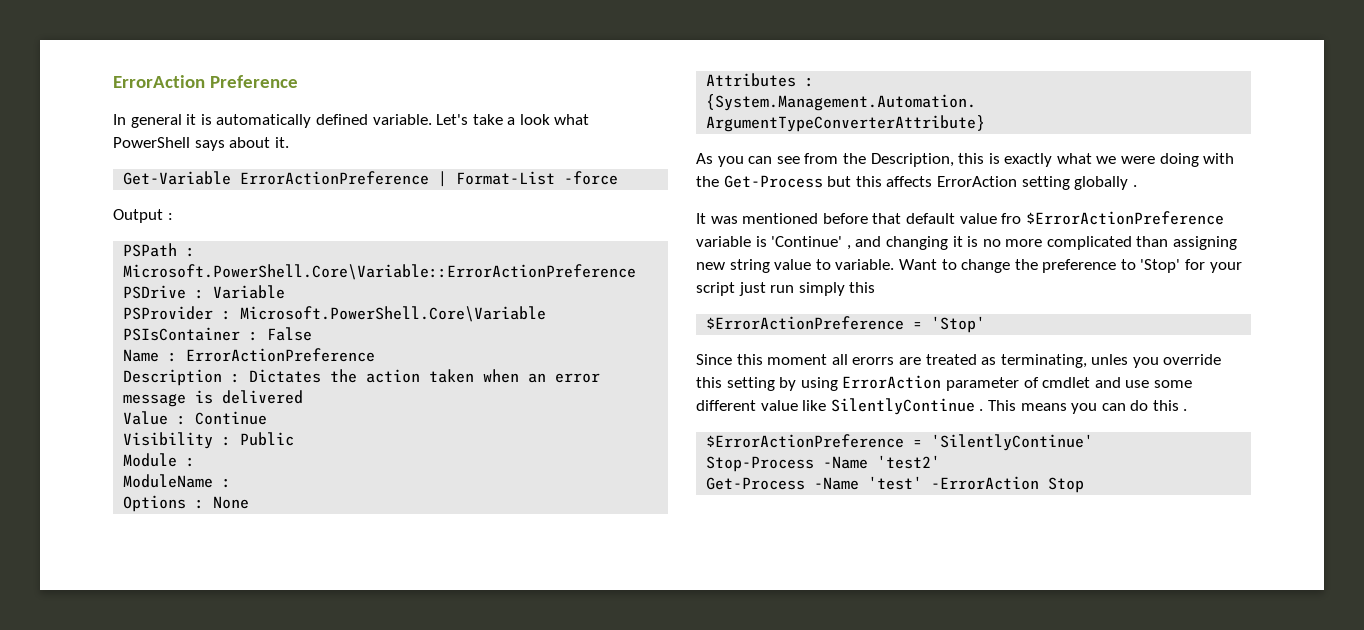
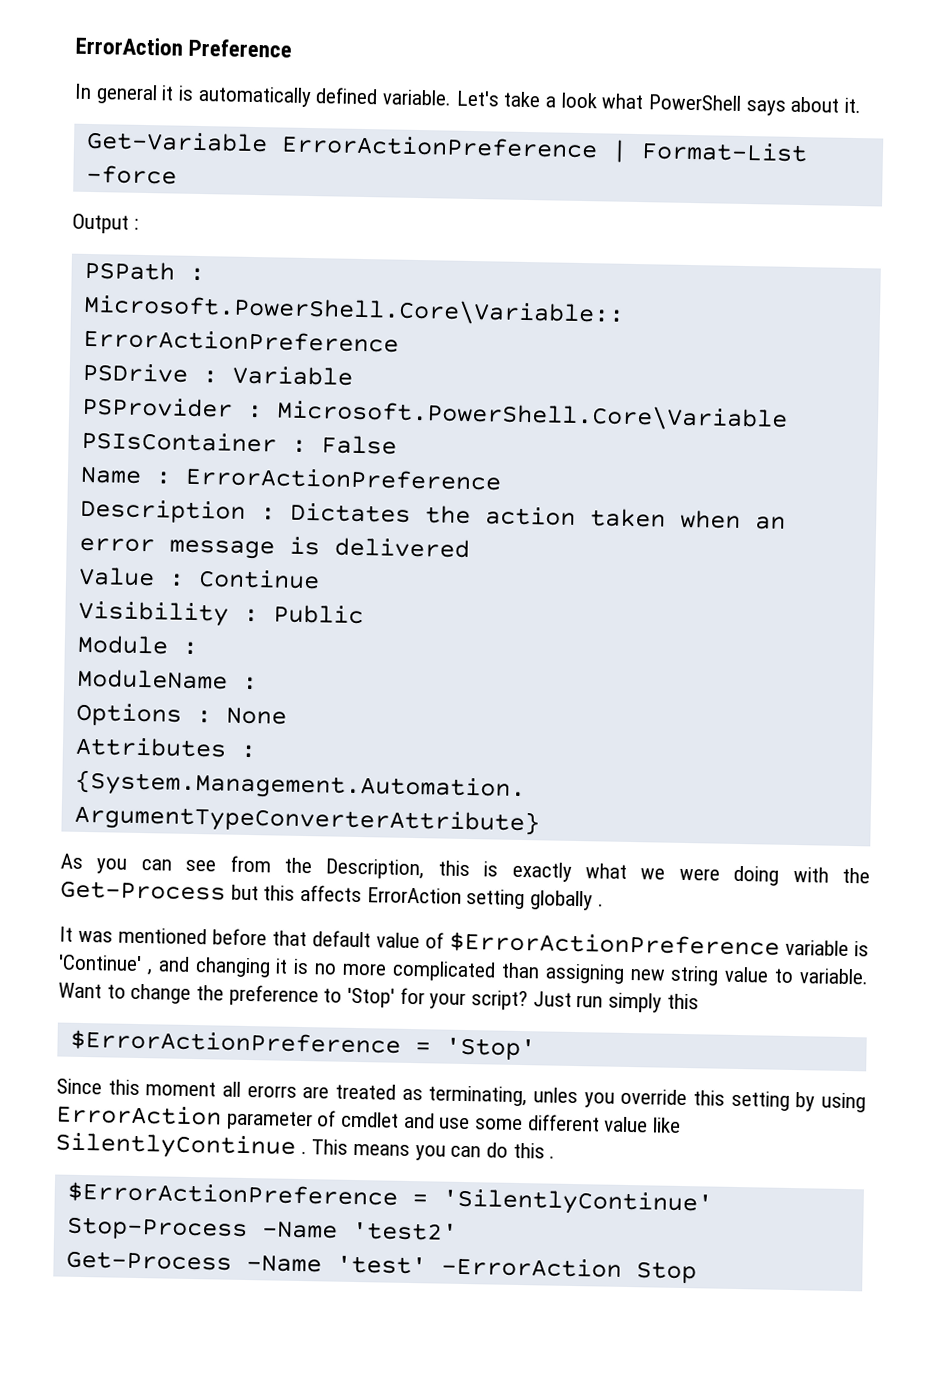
- It was mentioned before that default value fro $ErrorActionPreference variable is 'Continue' , and changing it is no more complicated than assigning new string value to variable.
+ It was mentioned before that default value of $ErrorActionPreference variable is 'Continue' , and changing it is no more complicated than assigning new string value to variable.
- Want to change the preference to 'Stop' for your script just run simply this
+ Want to change the preference to 'Stop' for your script? Just run simply this

